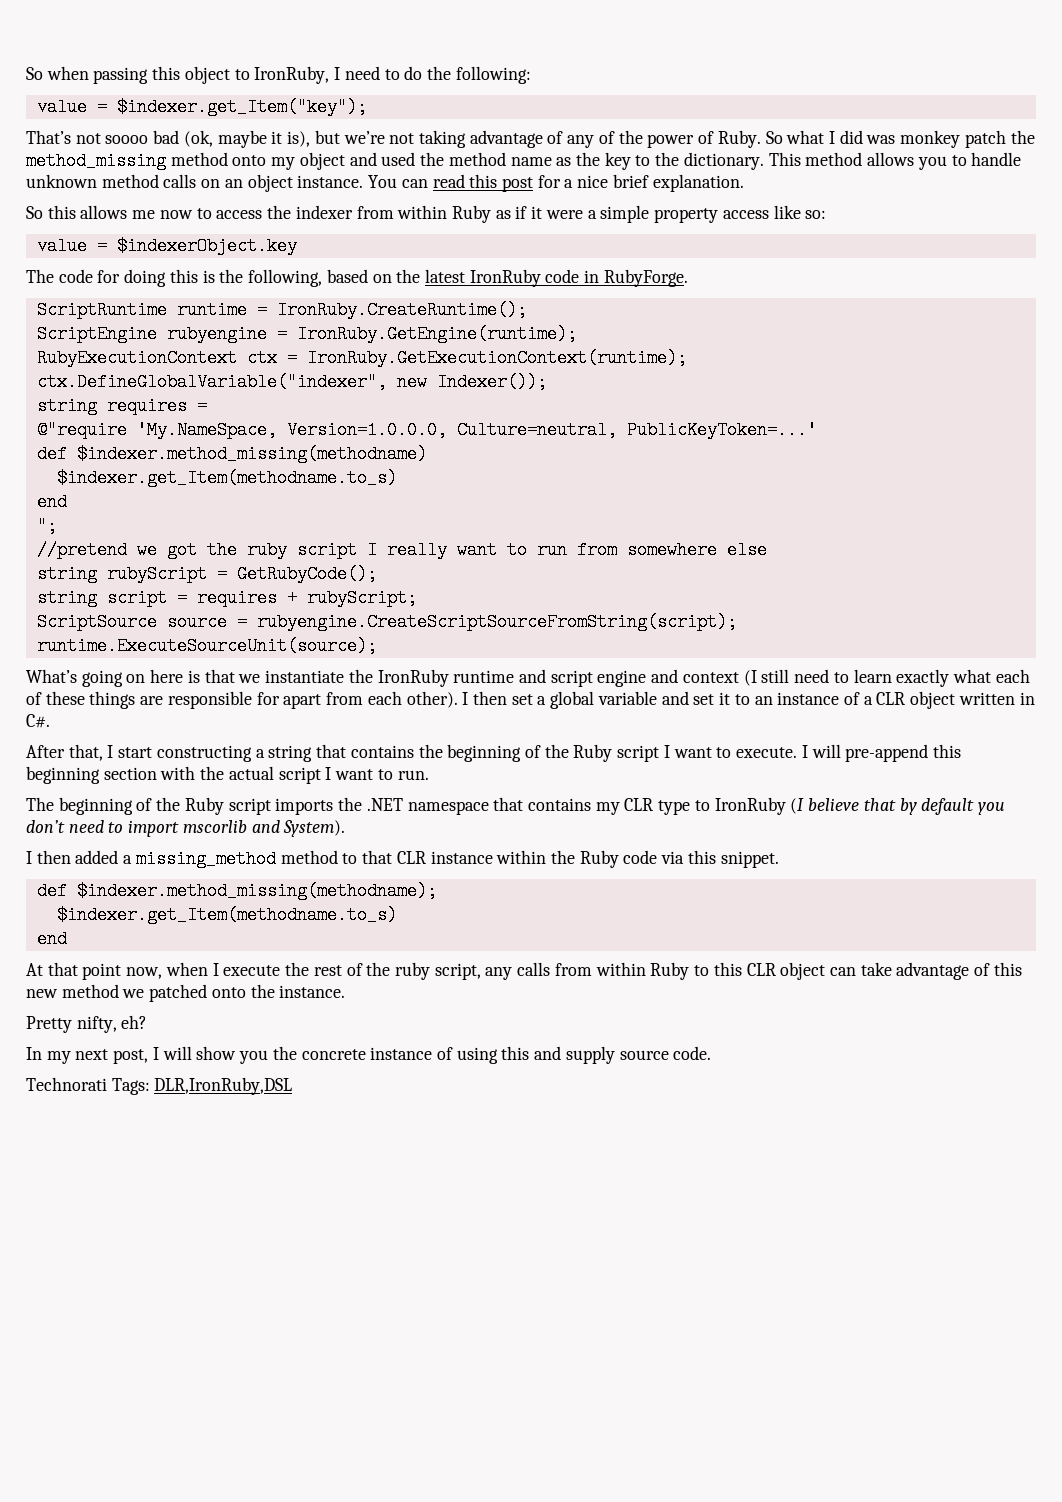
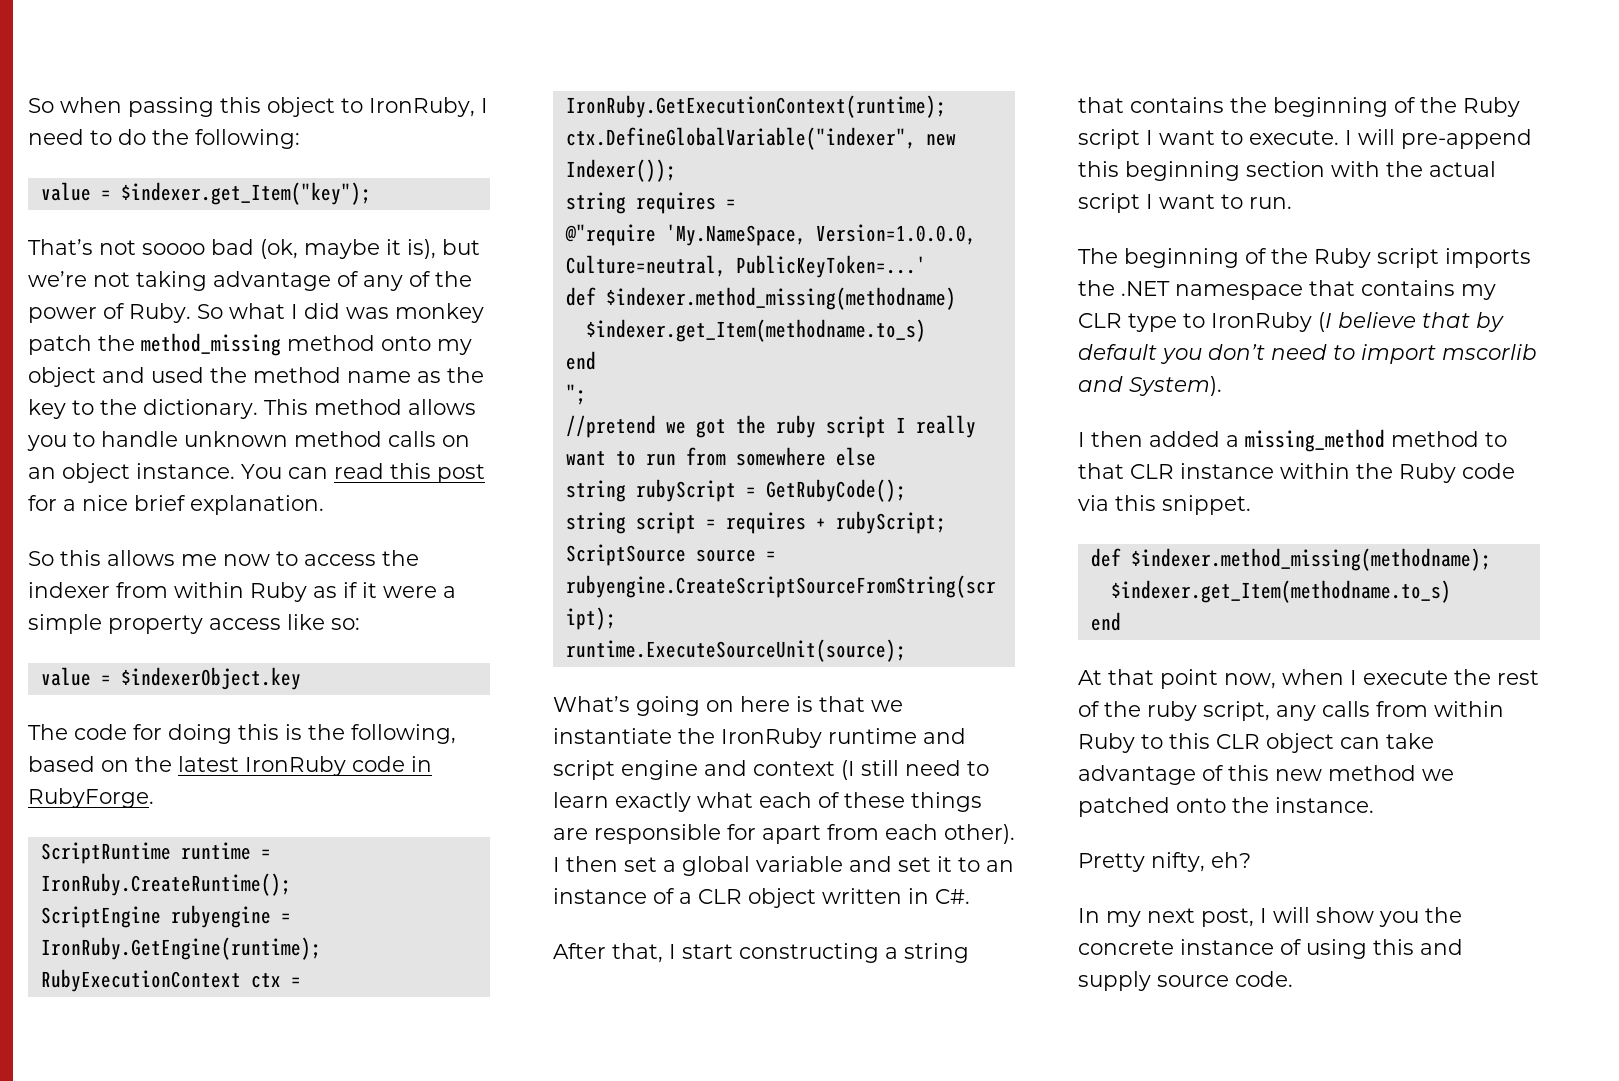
- Technorati Tags: DLR,IronRuby,DSL

